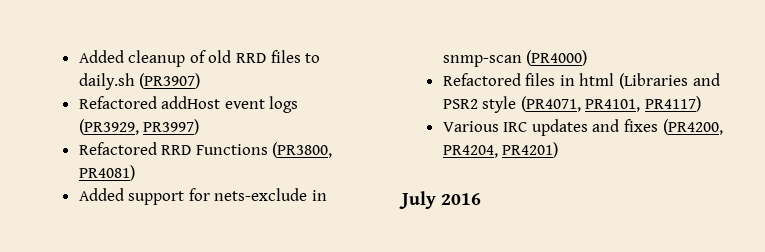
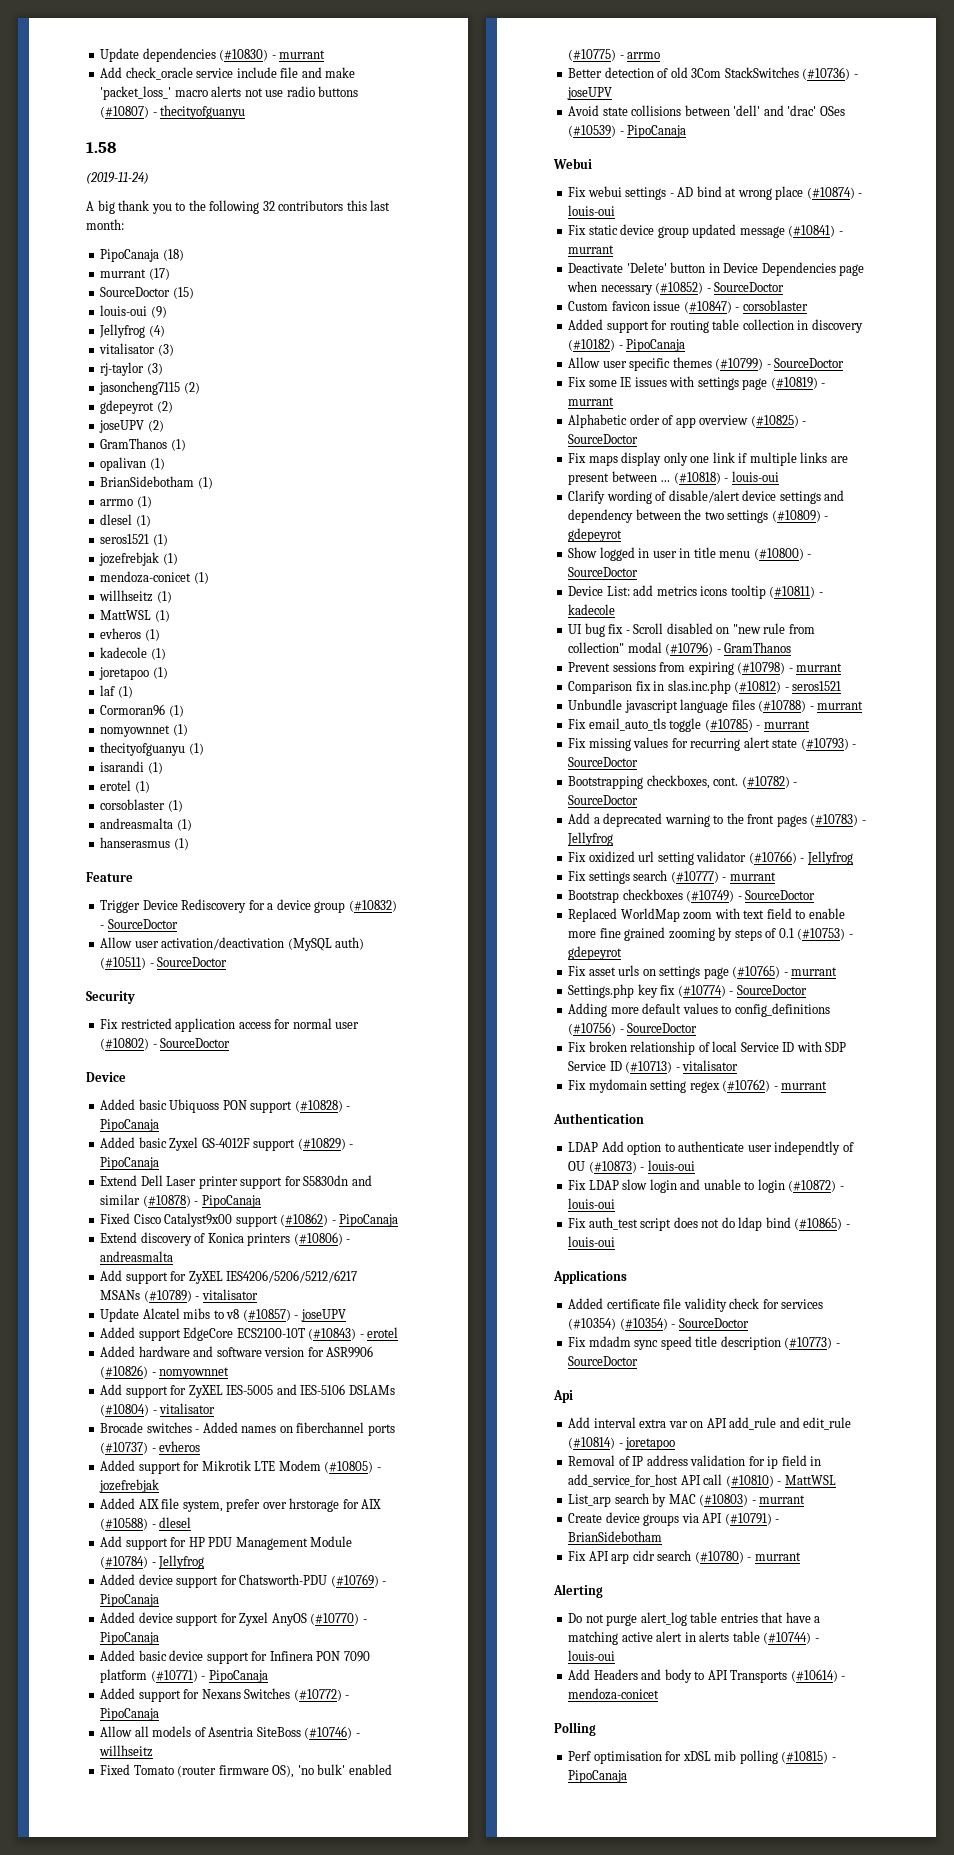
- Added cleanup of old RRD files to daily.sh (PR3907)
- Refactored addHost event logs (PR3929, PR3997)
- Refactored RRD Functions (PR3800, PR4081)
- Added support for nets-exclude in snmp-scan (PR4000)
- Refactored files in html (Libraries and PSR2 style (PR4071, PR4101, PR4117)
- Various IRC updates and fixes (PR4200, PR4204, PR4201)
- July 2016
+ Update dependencies (#10830) - murrant
+ Add check_oracle service include file and make 'packet_loss_' macro alerts not use radio buttons (#10807) - thecityofguanyu
+ 1.58
+ (2019-11-24)
+ A big thank you to the following 32 contributors this last month:
+ PipoCanaja (18)
+ murrant (17)
+ SourceDoctor (15)
+ louis-oui (9)
+ Jellyfrog (4)
+ vitalisator (3)
+ rj-taylor (3)
+ jasoncheng7115 (2)
+ gdepeyrot (2)
+ joseUPV (2)
+ GramThanos (1)
+ opalivan (1)
+ BrianSidebotham (1)
+ arrmo (1)
+ dlesel (1)
+ seros1521 (1)
+ jozefrebjak (1)
+ mendoza-conicet (1)
+ willhseitz (1)
+ MattWSL (1)
+ evheros (1)
+ kadecole (1)
+ joretapoo (1)
+ laf (1)
+ Cormoran96 (1)
+ nomyownnet (1)
+ thecityofguanyu (1)
+ isarandi (1)
+ erotel (1)
+ corsoblaster (1)
+ andreasmalta (1)
+ hanserasmus (1)
+ Feature
+ Trigger Device Rediscovery for a device group (#10832) - SourceDoctor
+ Allow user activation/deactivation (MySQL auth) (#10511) - SourceDoctor
+ Security
+ Fix restricted application access for normal user (#10802) - SourceDoctor
+ Device
+ Added basic Ubiquoss PON support (#10828) - PipoCanaja
+ Added basic Zyxel GS-4012F support (#10829) - PipoCanaja
+ Extend Dell Laser printer support for S5830dn and similar (#10878) - PipoCanaja
+ Fixed Cisco Catalyst9x00 support (#10862) - PipoCanaja
+ Extend discovery of Konica printers (#10806) - andreasmalta
+ Add support for ZyXEL IES4206/5206/5212/6217 MSANs (#10789) - vitalisator
+ Update Alcatel mibs to v8 (#10857) - joseUPV
+ Added support EdgeCore ECS2100-10T (#10843) - erotel
+ Added hardware and software version for ASR9906 (#10826) - nomyownnet
+ Add support for ZyXEL IES-5005 and IES-5106 DSLAMs (#10804) - vitalisator
+ Brocade switches - Added names on fiberchannel ports (#10737) - evheros
+ Added support for Mikrotik LTE Modem (#10805) - jozefrebjak
+ Added AIX file system, prefer over hrstorage for AIX (#10588) - dlesel
+ Add support for HP PDU Management Module (#10784) - Jellyfrog
+ Added device support for Chatsworth-PDU (#10769) - PipoCanaja
+ Added device support for Zyxel AnyOS (#10770) - PipoCanaja
+ Added basic device support for Infinera PON 7090 platform (#10771) - PipoCanaja
+ Added support for Nexans Switches (#10772) - PipoCanaja
+ Allow all models of Asentria SiteBoss (#10746) - willhseitz
+ Fixed Tomato (router firmware OS), 'no bulk' enabled (#10775) - arrmo
+ Better detection of old 3Com StackSwitches (#10736) - joseUPV
+ Avoid state collisions between 'dell' and 'drac' OSes (#10539) - PipoCanaja
+ Webui
+ Fix webui settings - AD bind at wrong place (#10874) - louis-oui
+ Fix static device group updated message (#10841) - murrant
+ Deactivate 'Delete' button in Device Dependencies page when necessary (#10852) - SourceDoctor
+ Custom favicon issue (#10847) - corsoblaster
+ Added support for routing table collection in discovery (#10182) - PipoCanaja
+ Allow user specific themes (#10799) - SourceDoctor
+ Fix some IE issues with settings page (#10819) - murrant
+ Alphabetic order of app overview (#10825) - SourceDoctor
+ Fix maps display only one link if multiple links are present between … (#10818) - louis-oui
+ Clarify wording of disable/alert device settings and dependency between the two settings (#10809) - gdepeyrot
+ Show logged in user in title menu (#10800) - SourceDoctor
+ Device List: add metrics icons tooltip (#10811) - kadecole
+ UI bug fix - Scroll disabled on "new rule from collection" modal (#10796) - GramThanos
+ Prevent sessions from expiring (#10798) - murrant
+ Comparison fix in slas.inc.php (#10812) - seros1521
+ Unbundle javascript language files (#10788) - murrant
+ Fix email_auto_tls toggle (#10785) - murrant
+ Fix missing values for recurring alert state (#10793) - SourceDoctor
+ Bootstrapping checkboxes, cont. (#10782) - SourceDoctor
+ Add a deprecated warning to the front pages (#10783) - Jellyfrog
+ Fix oxidized url setting validator (#10766) - Jellyfrog
+ Fix settings search (#10777) - murrant
+ Bootstrap checkboxes (#10749) - SourceDoctor
+ Replaced WorldMap zoom with text field to enable more fine grained zooming by steps of 0.1 (#10753) - gdepeyrot
+ Fix asset urls on settings page (#10765) - murrant
+ Settings.php key fix (#10774) - SourceDoctor
+ Adding more default values to config_definitions (#10756) - SourceDoctor
+ Fix broken relationship of local Service ID with SDP Service ID (#10713) - vitalisator
+ Fix mydomain setting regex (#10762) - murrant
+ Authentication
+ LDAP Add option to authenticate user independtly of OU (#10873) - louis-oui
+ Fix LDAP slow login and unable to login (#10872) - louis-oui
+ Fix auth_test script does not do ldap bind (#10865) - louis-oui
+ Applications
+ Added certificate file validity check for services (#10354) (#10354) - SourceDoctor
+ Fix mdadm sync speed title description (#10773) - SourceDoctor
+ Api
+ Add interval extra var on API add_rule and edit_rule (#10814) - joretapoo
+ Removal of IP address validation for ip field in add_service_for_host API call (#10810) - MattWSL
+ List_arp search by MAC (#10803) - murrant
+ Create device groups via API (#10791) - BrianSidebotham
+ Fix API arp cidr search (#10780) - murrant
+ Alerting
+ Do not purge alert_log table entries that have a matching active alert in alerts table (#10744) - louis-oui
+ Add Headers and body to API Transports (#10614) - mendoza-conicet
+ Polling
+ Perf optimisation for xDSL mib polling (#10815) - PipoCanaja

